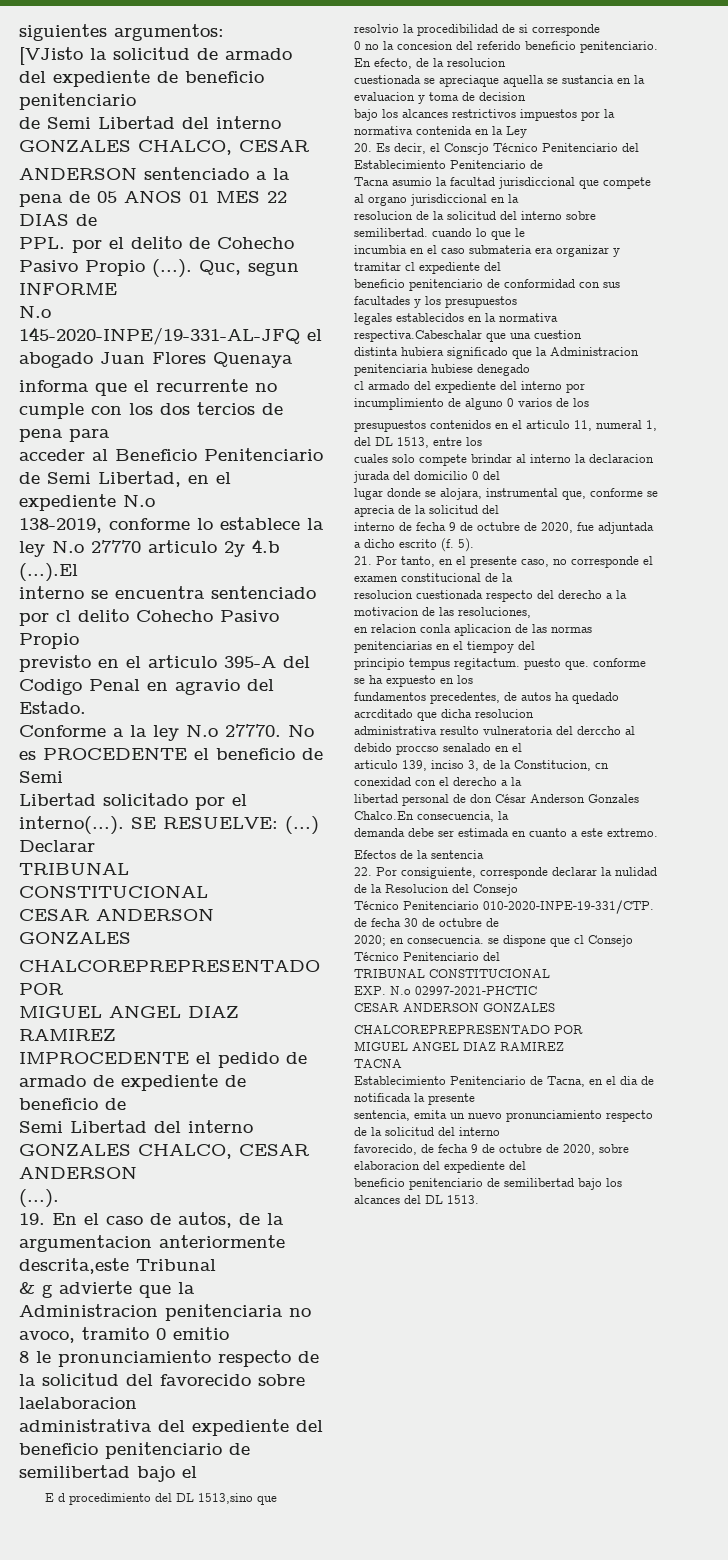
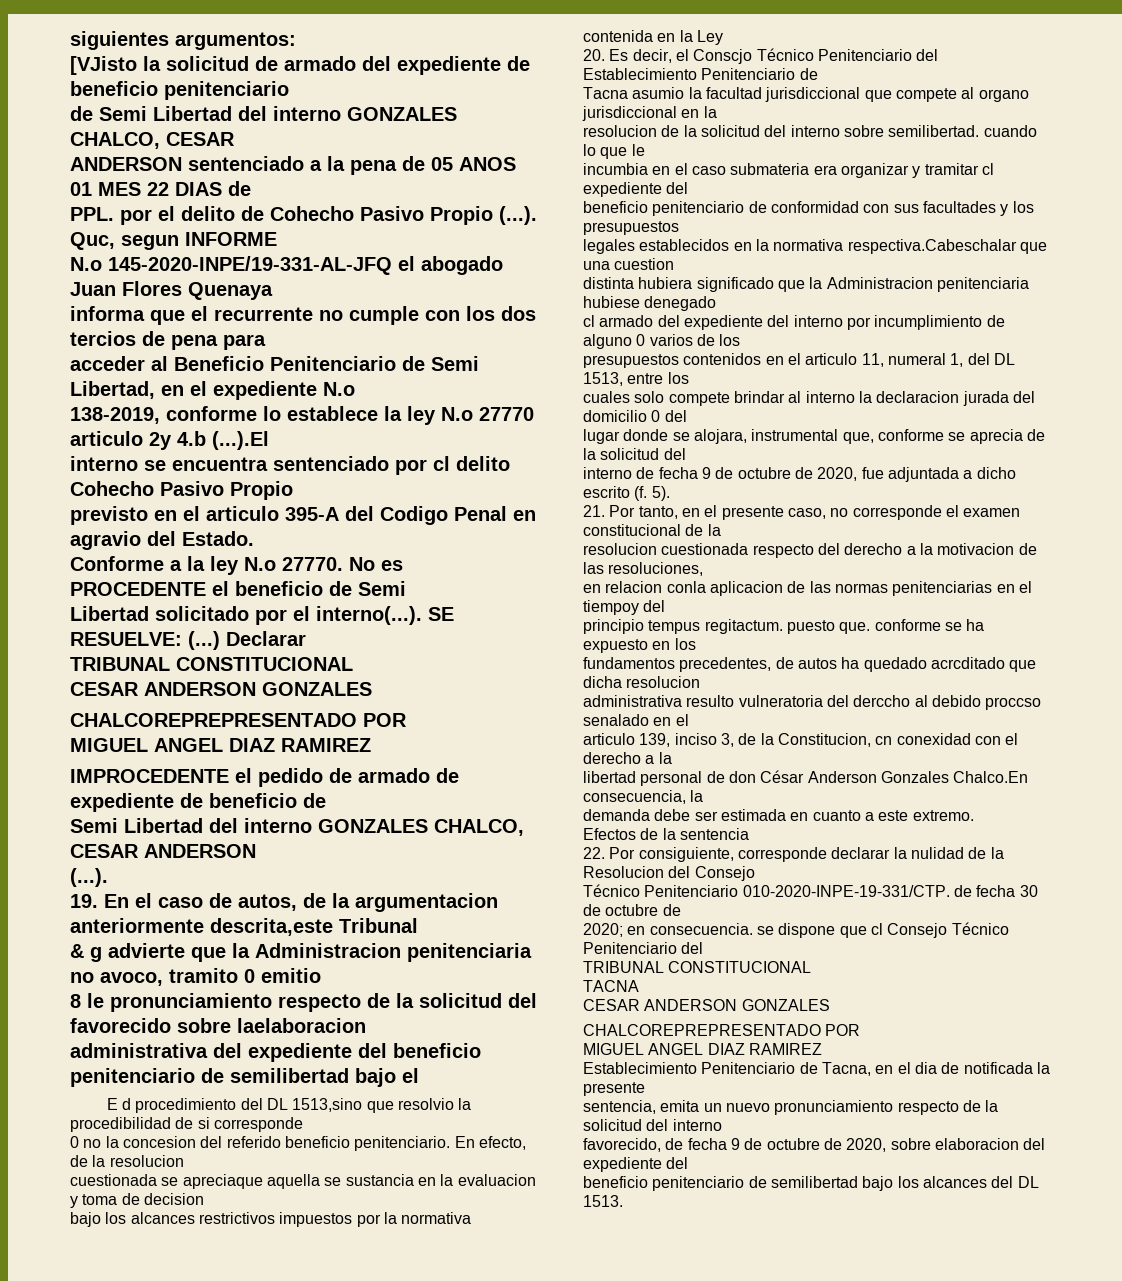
- EXP. N.o 02997-2021-PHCTIC
+ TACNA
  CESAR ANDERSON GONZALES
  CHALCOREPREPRESENTADO POR
  MIGUEL ANGEL DIAZ RAMIREZ
- TACNA

